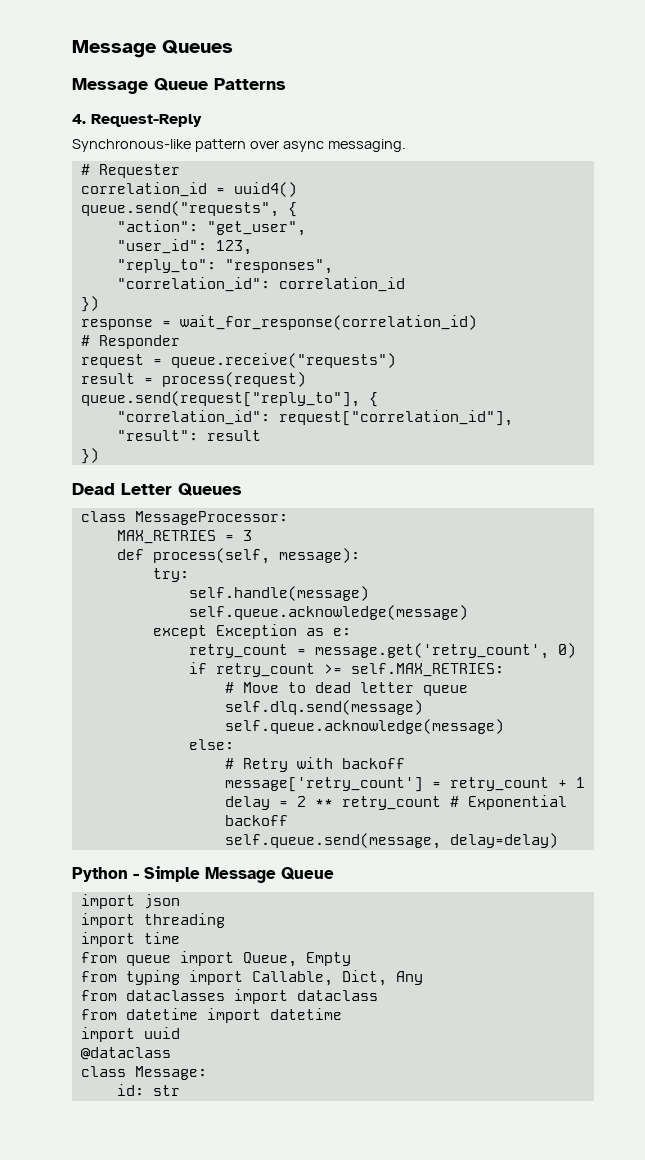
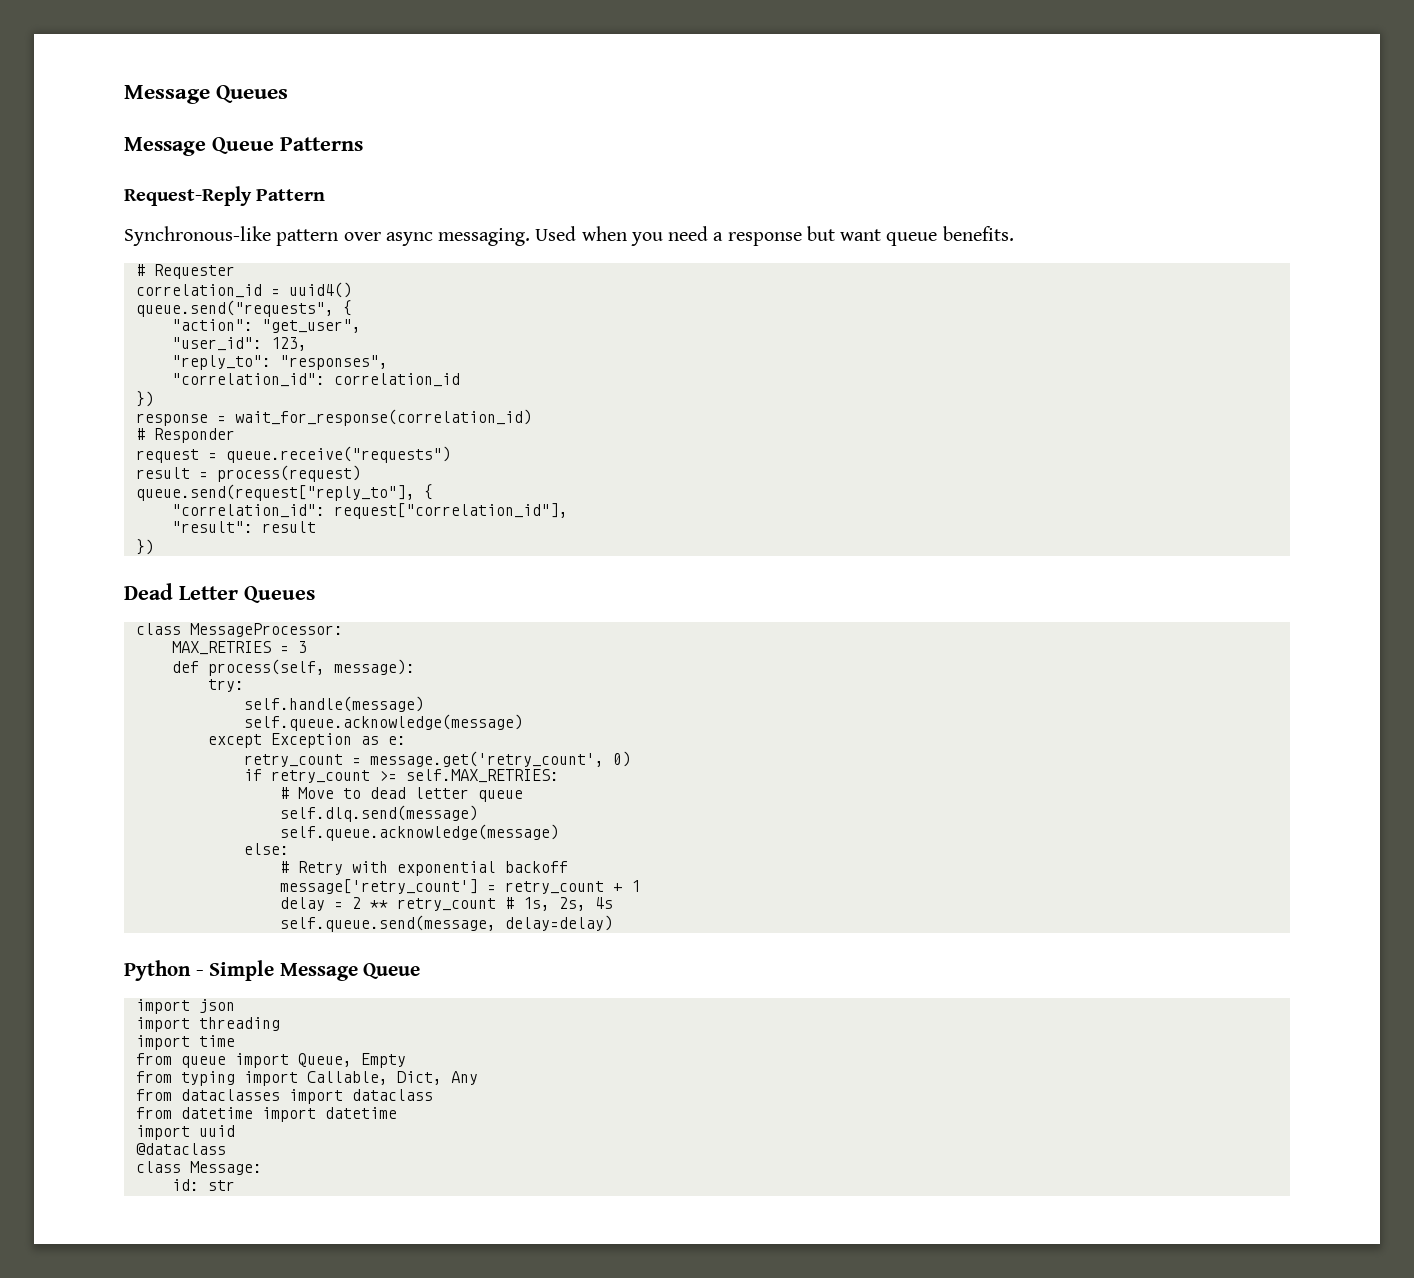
- 4. Request-Reply
+ Request-Reply Pattern
+ Used when you need a response but want queue benefits.
- # Retry with backoff
+ # Retry with exponential backoff
- delay = 2 ** retry_count # Exponential backoff
+ delay = 2 ** retry_count # 1s, 2s, 4s

